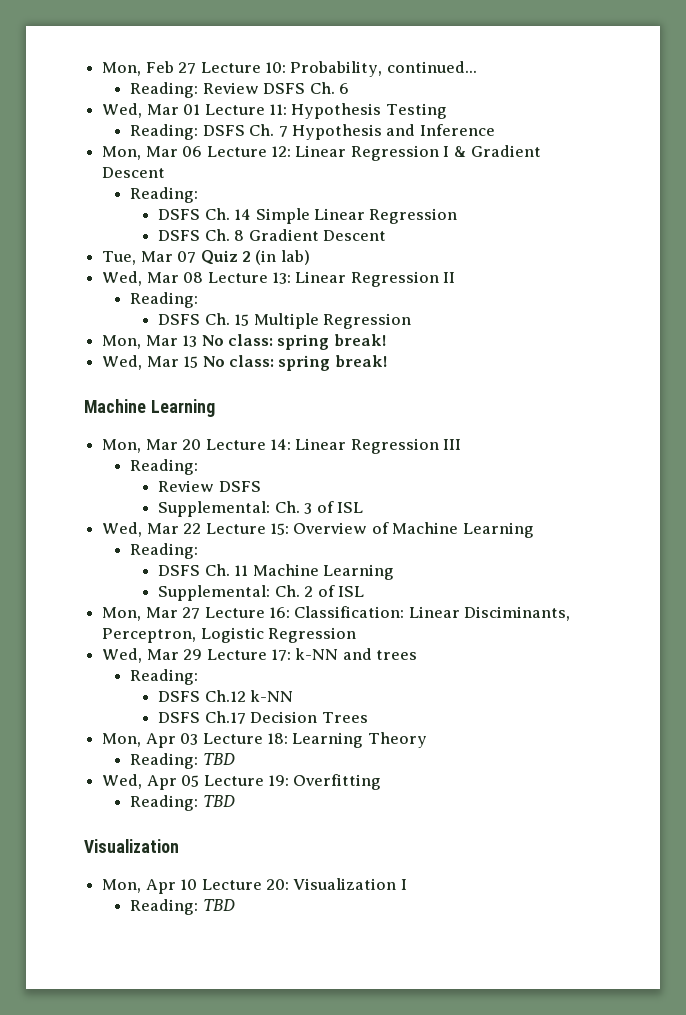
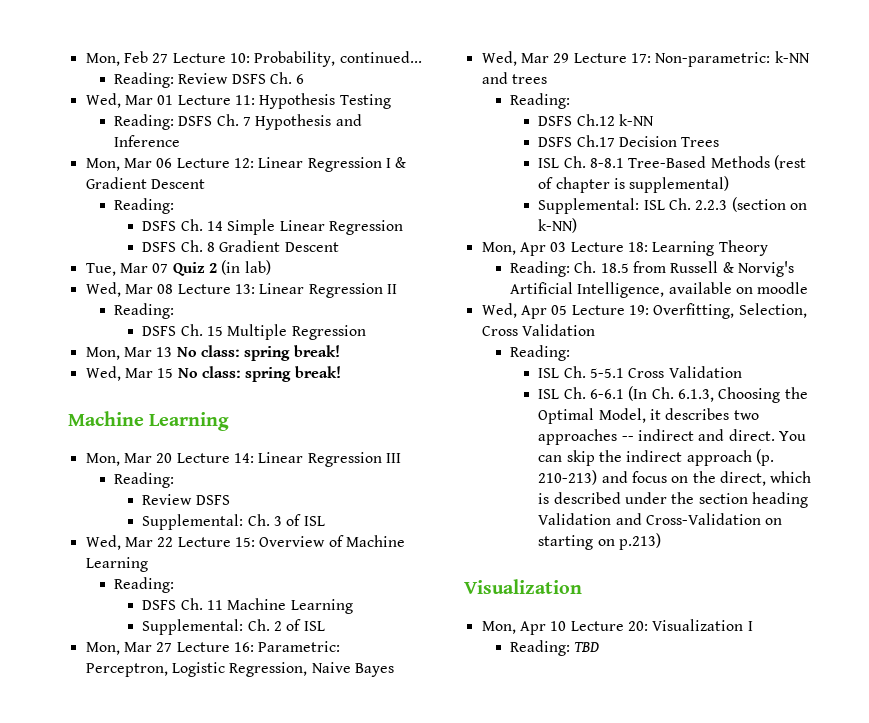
- Mon, Mar 27 Lecture 16: Classification: Linear Disciminants, Perceptron, Logistic Regression
+ Mon, Mar 27 Lecture 16: Parametric: Perceptron, Logistic Regression, Naive Bayes
- Wed, Mar 29 Lecture 17: k-NN and trees
+ Wed, Mar 29 Lecture 17: Non-parametric: k-NN and trees
+ ISL Ch. 8-8.1 Tree-Based Methods (rest of chapter is supplemental)
+ Supplemental: ISL Ch. 2.2.3 (section on k-NN)
  Mon, Apr 03 Lecture 18: Learning Theory
- Reading: TBD
+ Reading: Ch. 18.5 from Russell & Norvig's Artificial Intelligence, available on moodle
- Wed, Apr 05 Lecture 19: Overfitting
- Reading: TBD
+ Wed, Apr 05 Lecture 19: Overfitting, Selection, Cross Validation
+ Reading:
+ ISL Ch. 5-5.1 Cross Validation
+ ISL Ch. 6-6.1 (In Ch. 6.1.3, Choosing the Optimal Model, it describes two approaches -- indirect and direct. You can skip the indirect approach (p. 210-213) and focus on the direct, which is described under the section heading Validation and Cross-Validation on starting on p.213)

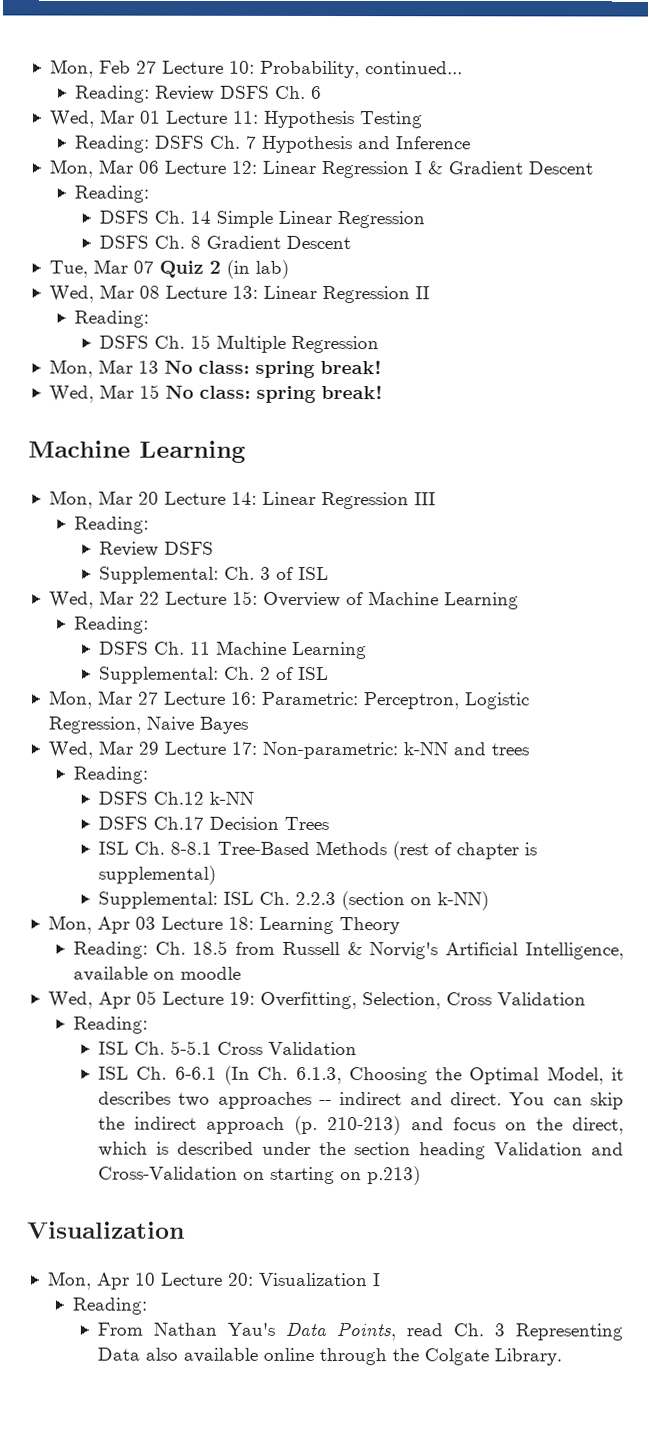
  Mon, Apr 10 Lecture 20: Visualization I
- Reading: TBD
+ Reading:
+ From Nathan Yau's Data Points, read Ch. 3 Representing Data also available online through the Colgate Library.

